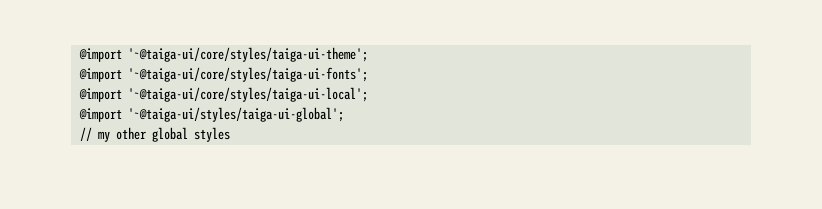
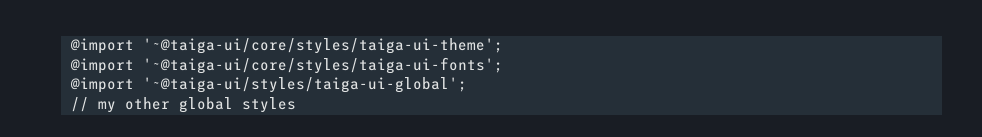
- @import '~@taiga-ui/core/styles/taiga-ui-local';

